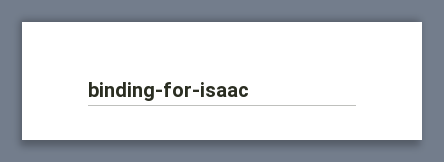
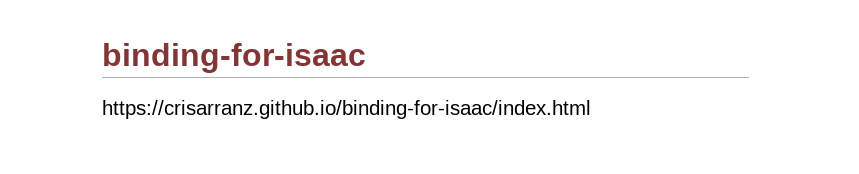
+ https://crisarranz.github.io/binding-for-isaac/index.html

